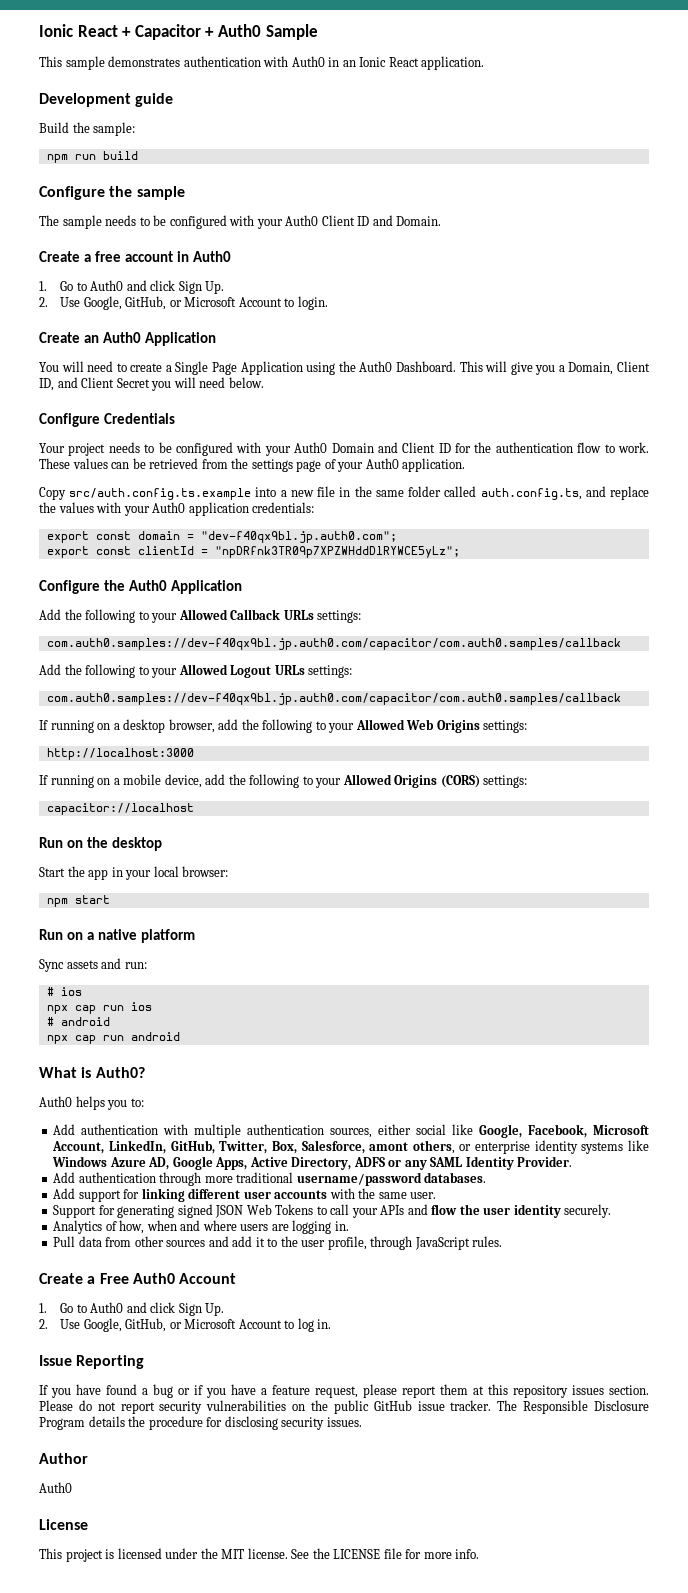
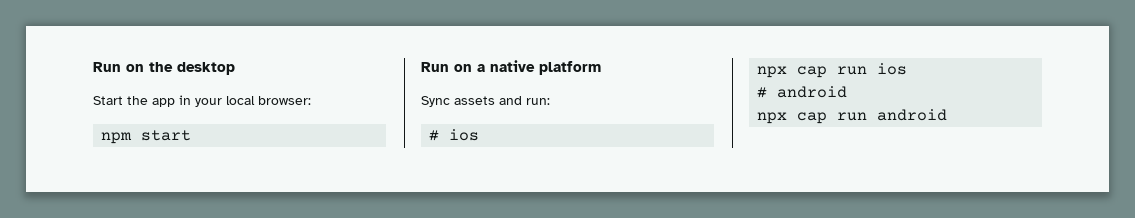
- Ionic React + Capacitor + Auth0 Sample
- This sample demonstrates authentication with Auth0 in an Ionic React application.
- Development guide
- Build the sample:
- npm run build
- Configure the sample
- The sample needs to be configured with your Auth0 Client ID and Domain.
- Create a free account in Auth0
- 1. Go to Auth0 and click Sign Up.
- 2. Use Google, GitHub, or Microsoft Account to login.
- Create an Auth0 Application
- You will need to create a Single Page Application using the Auth0 Dashboard. This will give you a Domain, Client ID, and Client Secret you will need below.
- Configure Credentials
- Your project needs to be configured with your Auth0 Domain and Client ID for the authentication flow to work. These values can be retrieved from the settings page of your Auth0 application.
- Copy src/auth.config.ts.example into a new file in the same folder called auth.config.ts, and replace the values with your Auth0 application credentials:
- export const domain = "dev-f40qx9bl.jp.auth0.com";
- export const clientId = "npDRfnk3TR09p7XPZWHddDlRYWCE5yLz";
- Configure the Auth0 Application
- Add the following to your Allowed Callback URLs settings:
- com.auth0.samples://dev-f40qx9bl.jp.auth0.com/capacitor/com.auth0.samples/callback
- Add the following to your Allowed Logout URLs settings:
- com.auth0.samples://dev-f40qx9bl.jp.auth0.com/capacitor/com.auth0.samples/callback
- If running on a desktop browser, add the following to your Allowed Web Origins settings:
- http://localhost:3000
- If running on a mobile device, add the following to your Allowed Origins (CORS) settings:
- capacitor://localhost
- What is Auth0?
- Auth0 helps you to:
- Add authentication with multiple authentication sources, either social like Google, Facebook, Microsoft Account, LinkedIn, GitHub, Twitter, Box, Salesforce, amont others, or enterprise identity systems like Windows Azure AD, Google Apps, Active Directory, ADFS or any SAML Identity Provider.
- Add authentication through more traditional username/password databases.
- Add support for linking different user accounts with the same user.
- Support for generating signed JSON Web Tokens to call your APIs and flow the user identity securely.
- Analytics of how, when and where users are logging in.
- Pull data from other sources and add it to the user profile, through JavaScript rules.
- Create a Free Auth0 Account
- 1. Go to Auth0 and click Sign Up.
- 2. Use Google, GitHub, or Microsoft Account to log in.
- Issue Reporting
- If you have found a bug or if you have a feature request, please report them at this repository issues section. Please do not report security vulnerabilities on the public GitHub issue tracker. The Responsible Disclosure Program details the procedure for disclosing security issues.
- Author
- Auth0
- License
- This project is licensed under the MIT license. See the LICENSE file for more info.

